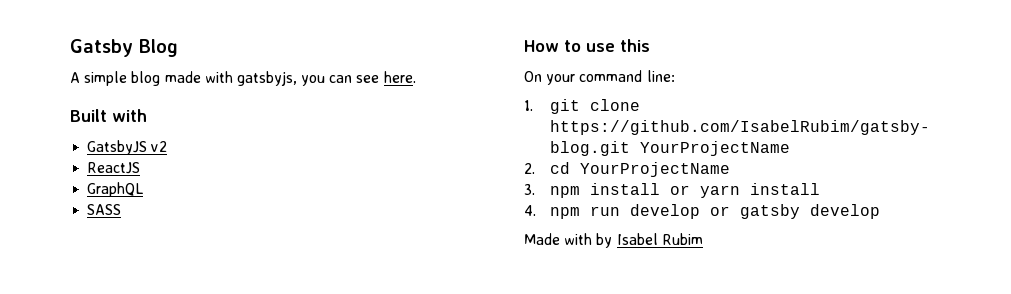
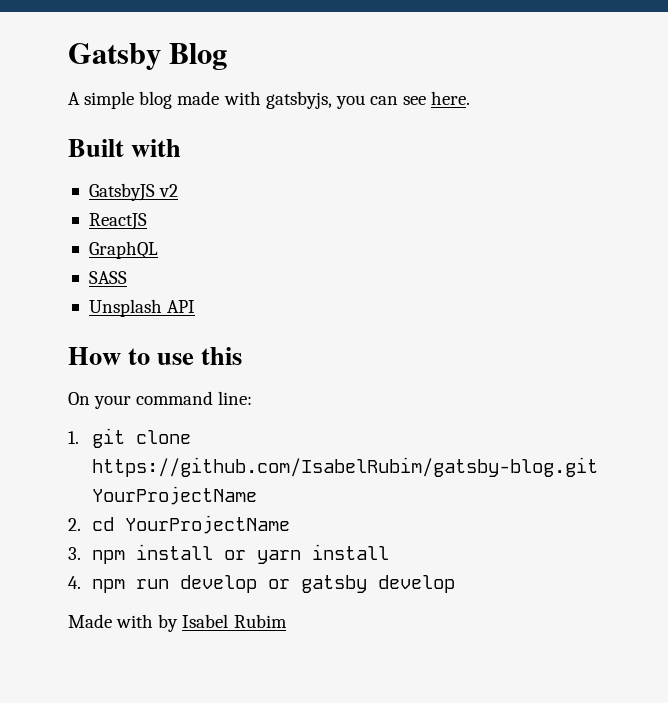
+ Unsplash API

